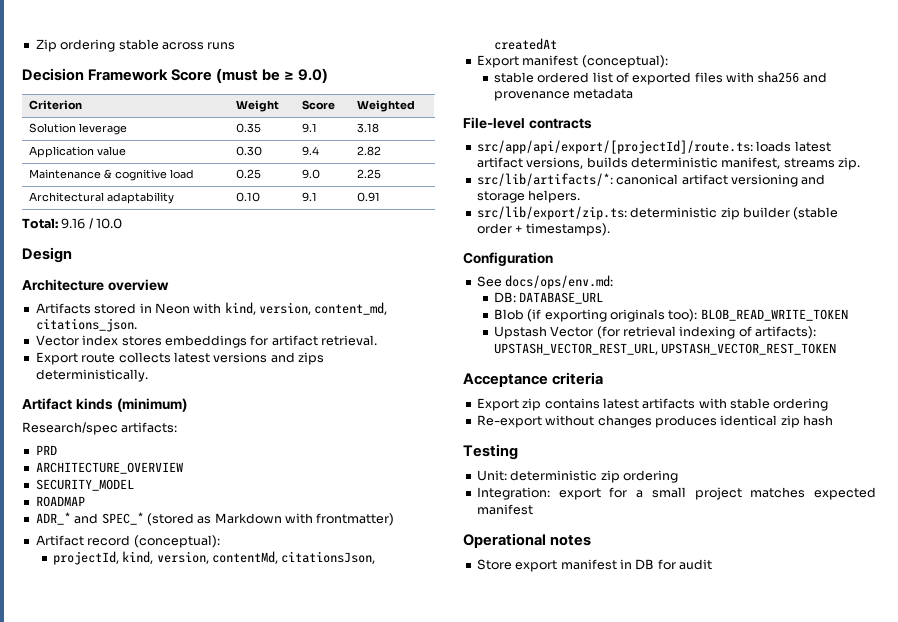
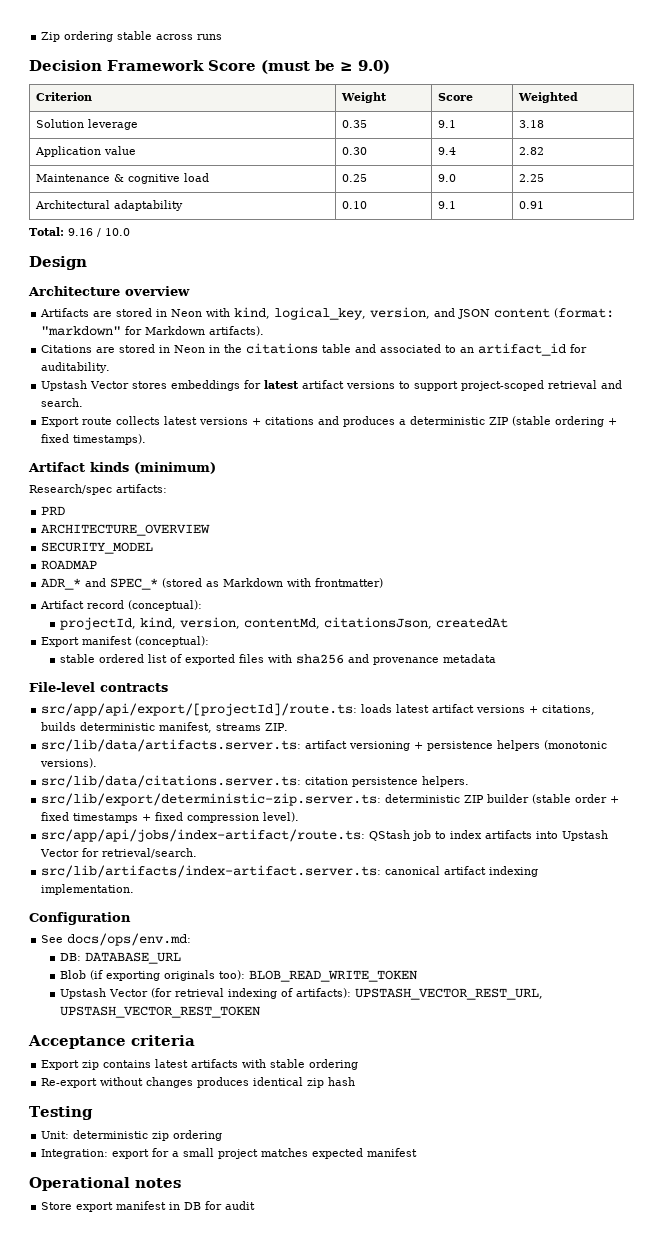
- Artifacts stored in Neon with kind, version, content_md, citations_json.
- Vector index stores embeddings for artifact retrieval.
+ Artifacts are stored in Neon with kind, logical_key, version, and JSON content (format: "markdown" for Markdown artifacts).
+ Citations are stored in Neon in the citations table and associated to an artifact_id for auditability.
+ Upstash Vector stores embeddings for latest artifact versions to support project-scoped retrieval and search.
- Export route collects latest versions and zips deterministically.
+ Export route collects latest versions + citations and produces a deterministic ZIP (stable ordering + fixed timestamps).
- src/app/api/export/[projectId]/route.ts: loads latest artifact versions, builds deterministic manifest, streams zip.
- src/lib/artifacts/*: canonical artifact versioning and storage helpers.
- src/lib/export/zip.ts: deterministic zip builder (stable order + timestamps).
+ src/app/api/export/[projectId]/route.ts: loads latest artifact versions + citations, builds deterministic manifest, streams ZIP.
+ src/lib/data/artifacts.server.ts: artifact versioning + persistence helpers (monotonic versions).
+ src/lib/data/citations.server.ts: citation persistence helpers.
+ src/lib/export/deterministic-zip.server.ts: deterministic ZIP builder (stable order + fixed timestamps + fixed compression level).
+ src/app/api/jobs/index-artifact/route.ts: QStash job to index artifacts into Upstash Vector for retrieval/search.
+ src/lib/artifacts/index-artifact.server.ts: canonical artifact indexing implementation.

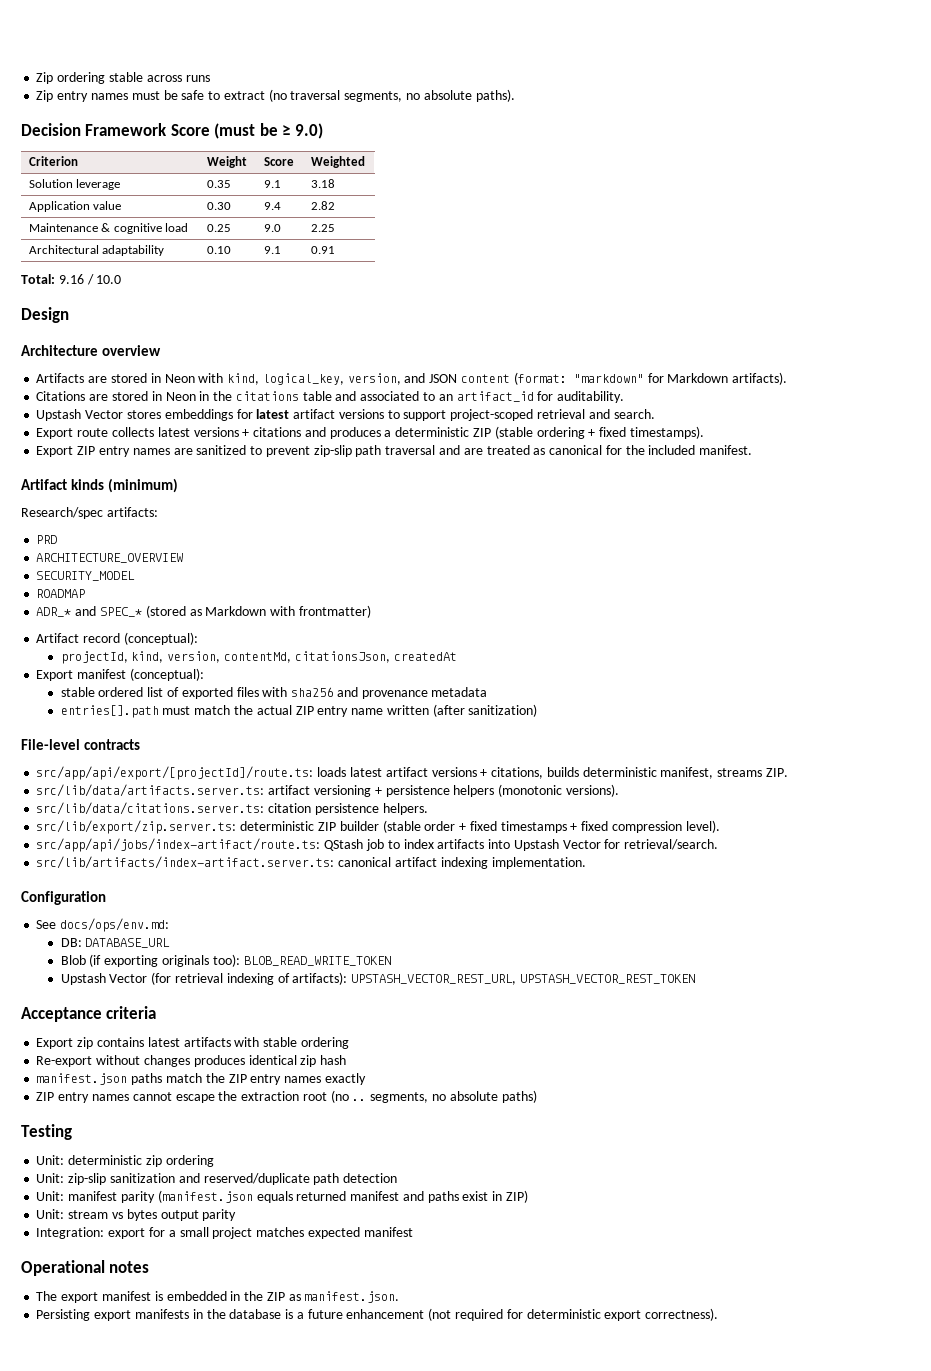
+ Zip entry names must be safe to extract (no traversal segments, no absolute paths).
+ Export ZIP entry names are sanitized to prevent zip-slip path traversal and are treated as canonical for the included manifest.
+ entries[].path must match the actual ZIP entry name written (after sanitization)
- src/lib/export/deterministic-zip.server.ts: deterministic ZIP builder (stable order + fixed timestamps + fixed compression level).
+ src/lib/export/zip.server.ts: deterministic ZIP builder (stable order + fixed timestamps + fixed compression level).
+ manifest.json paths match the ZIP entry names exactly
+ ZIP entry names cannot escape the extraction root (no .. segments, no absolute paths)
+ Unit: zip-slip sanitization and reserved/duplicate path detection
+ Unit: manifest parity (manifest.json equals returned manifest and paths exist in ZIP)
+ Unit: stream vs bytes output parity
- Store export manifest in DB for audit
+ The export manifest is embedded in the ZIP as manifest.json.
+ Persisting export manifests in the database is a future enhancement (not required for deterministic export correctness).

